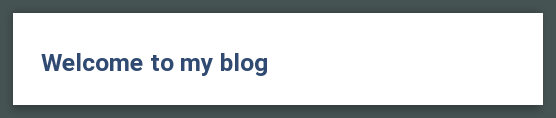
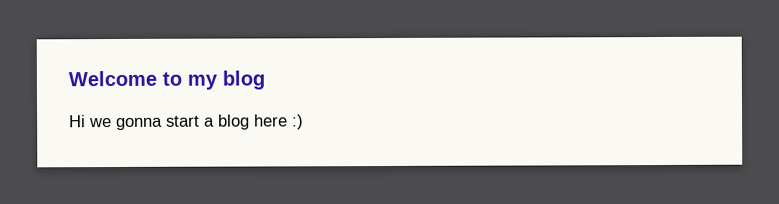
+ Hi we gonna start a blog here :)

